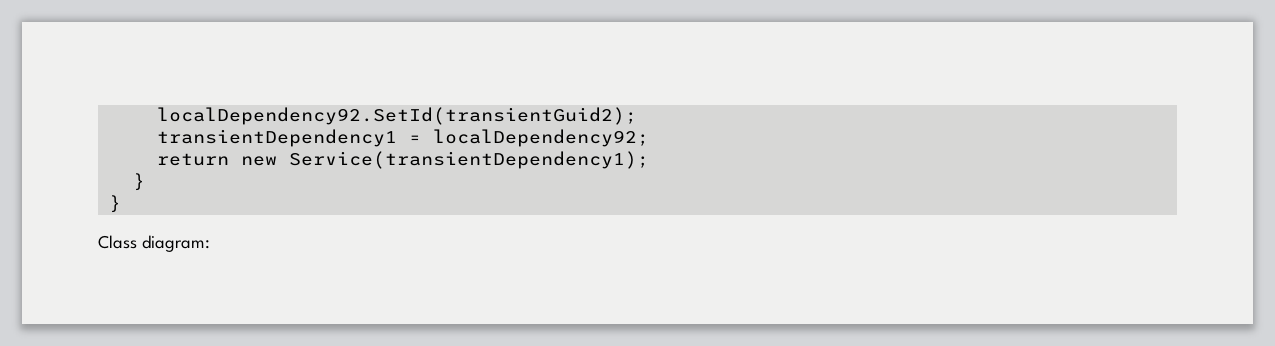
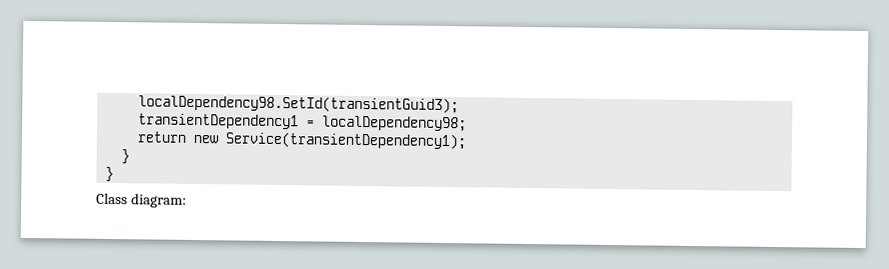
- localDependency92.SetId(transientGuid2);
+ localDependency98.SetId(transientGuid3);
- transientDependency1 = localDependency92;
+ transientDependency1 = localDependency98;

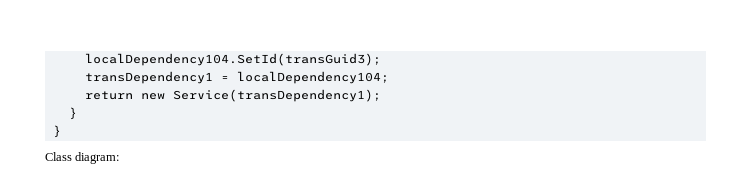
- localDependency98.SetId(transientGuid3);
- transientDependency1 = localDependency98;
+ localDependency104.SetId(transGuid3);
+ transDependency1 = localDependency104;
- return new Service(transientDependency1);
+ return new Service(transDependency1);

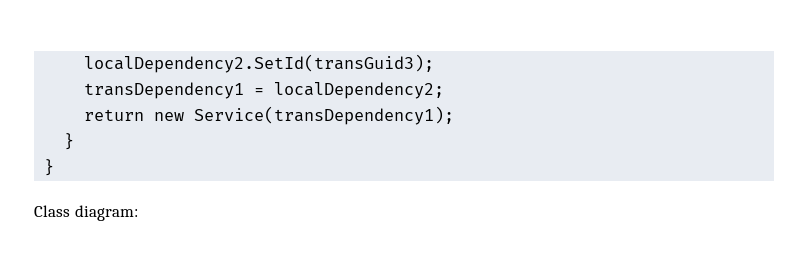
- localDependency104.SetId(transGuid3);
+ localDependency2.SetId(transGuid3);
- transDependency1 = localDependency104;
+ transDependency1 = localDependency2;

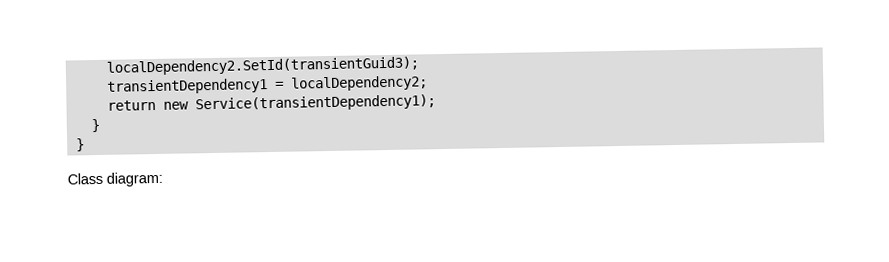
- localDependency2.SetId(transGuid3);
- transDependency1 = localDependency2;
+ localDependency2.SetId(transientGuid3);
+ transientDependency1 = localDependency2;
- return new Service(transDependency1);
+ return new Service(transientDependency1);

